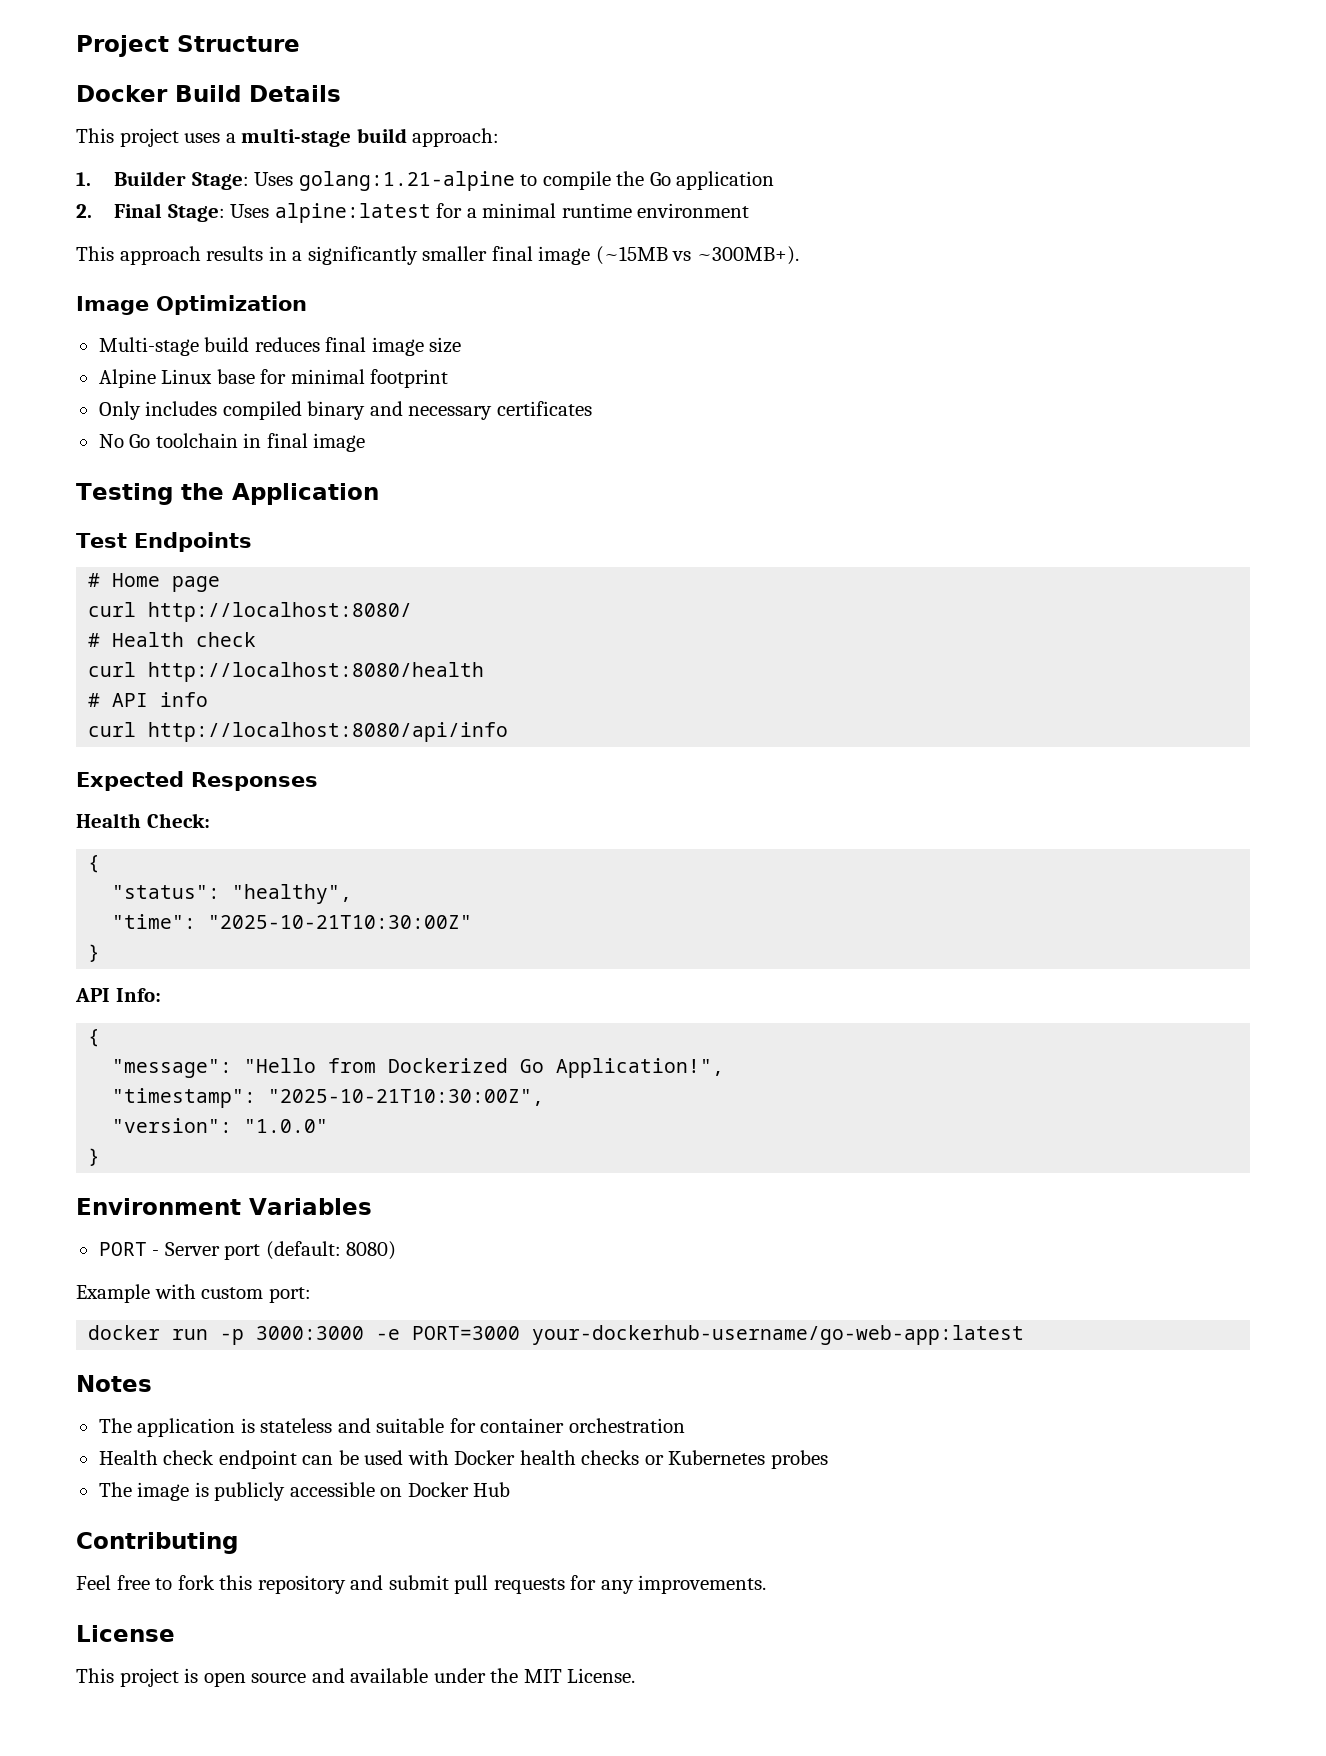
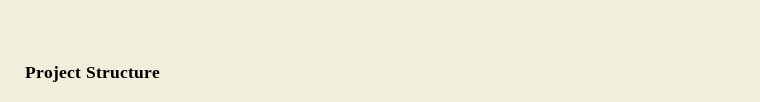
- Docker Build Details
- This project uses a multi-stage build approach:
- 1. Builder Stage: Uses golang:1.21-alpine to compile the Go application
- 2. Final Stage: Uses alpine:latest for a minimal runtime environment
- This approach results in a significantly smaller final image (~15MB vs ~300MB+).
- Image Optimization
- Multi-stage build reduces final image size
- Alpine Linux base for minimal footprint
- Only includes compiled binary and necessary certificates
- No Go toolchain in final image
- Testing the Application
- Test Endpoints
- # Home page
- curl http://localhost:8080/
- # Health check
- curl http://localhost:8080/health
- # API info
- curl http://localhost:8080/api/info
- Expected Responses
- Health Check:
- {
- "status": "healthy",
- "time": "2025-10-21T10:30:00Z"
- }
- API Info:
- {
- "message": "Hello from Dockerized Go Application!",
- "timestamp": "2025-10-21T10:30:00Z",
- "version": "1.0.0"
- }
- Environment Variables
- PORT - Server port (default: 8080)
- Example with custom port:
- docker run -p 3000:3000 -e PORT=3000 your-dockerhub-username/go-web-app:latest
- Notes
- The application is stateless and suitable for container orchestration
- Health check endpoint can be used with Docker health checks or Kubernetes probes
- The image is publicly accessible on Docker Hub
- Contributing
- Feel free to fork this repository and submit pull requests for any improvements.
- License
- This project is open source and available under the MIT License.

